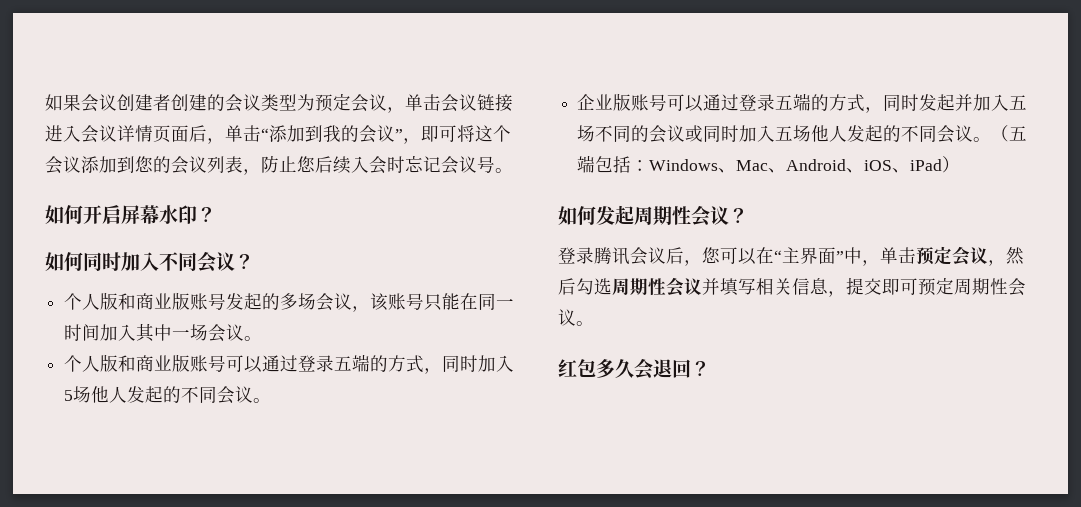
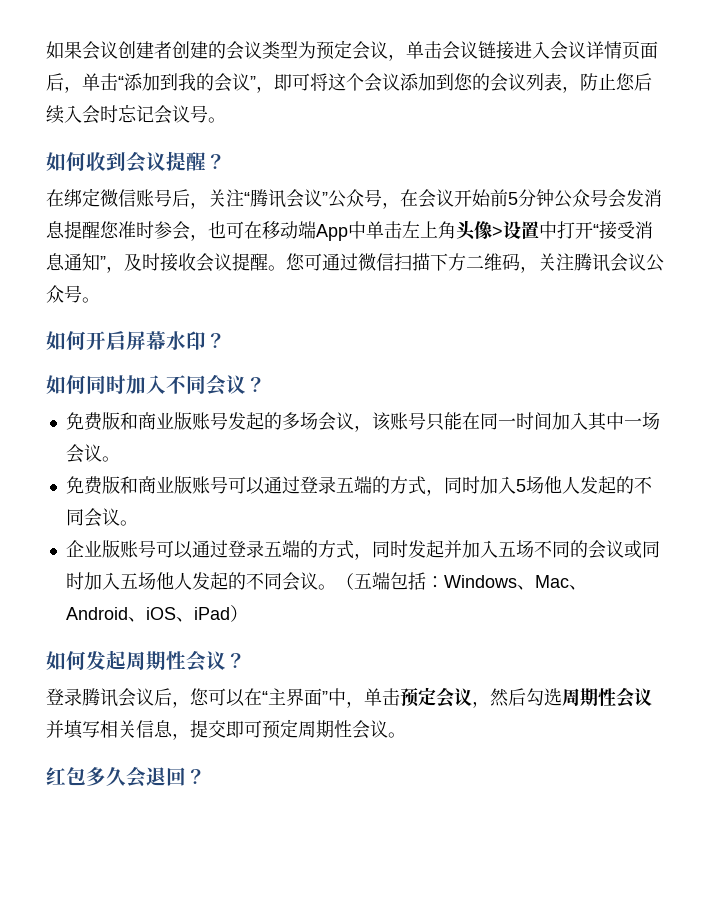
+ 如何收到会议提醒？
+ 在绑定微信账号后，关注“腾讯会议”公众号，在会议开始前5分钟公众号会发消息提醒您准时参会，也可在移动端App中单击左上角头像>设置中打开“接受消息通知”，及时接收会议提醒。您可通过微信扫描下方二维码，关注腾讯会议公众号。
- 个人版和商业版账号发起的多场会议，该账号只能在同一时间加入其中一场会议。
+ 免费版和商业版账号发起的多场会议，该账号只能在同一时间加入其中一场会议。
- 个人版和商业版账号可以通过登录五端的方式，同时加入5场他人发起的不同会议。
+ 免费版和商业版账号可以通过登录五端的方式，同时加入5场他人发起的不同会议。

